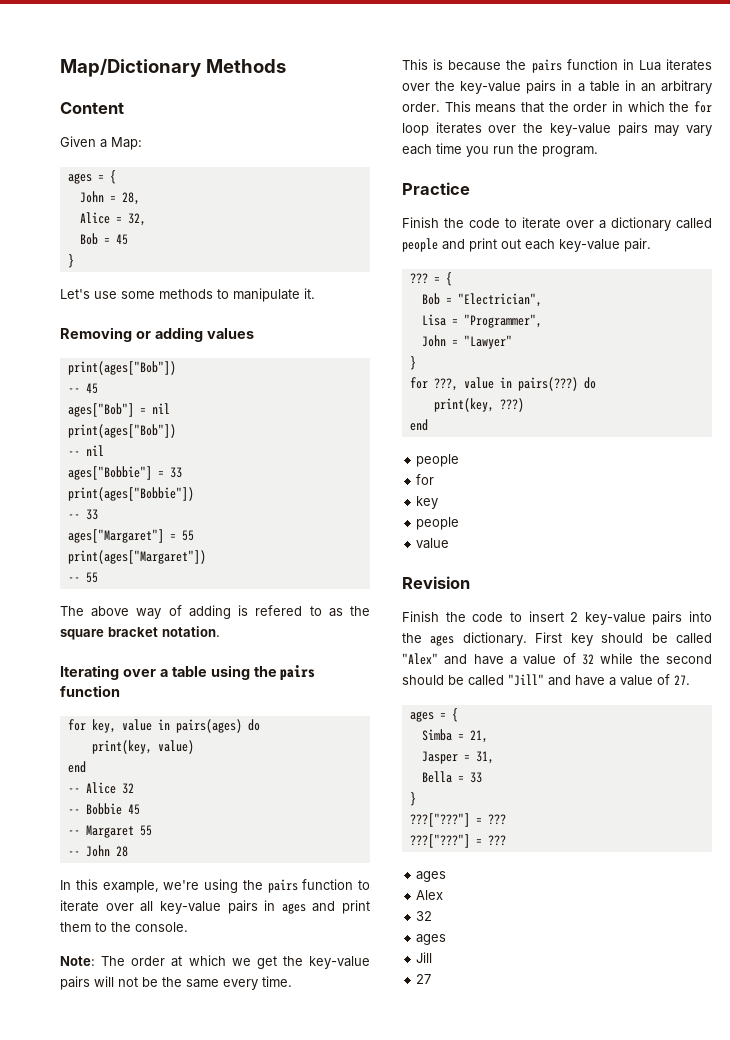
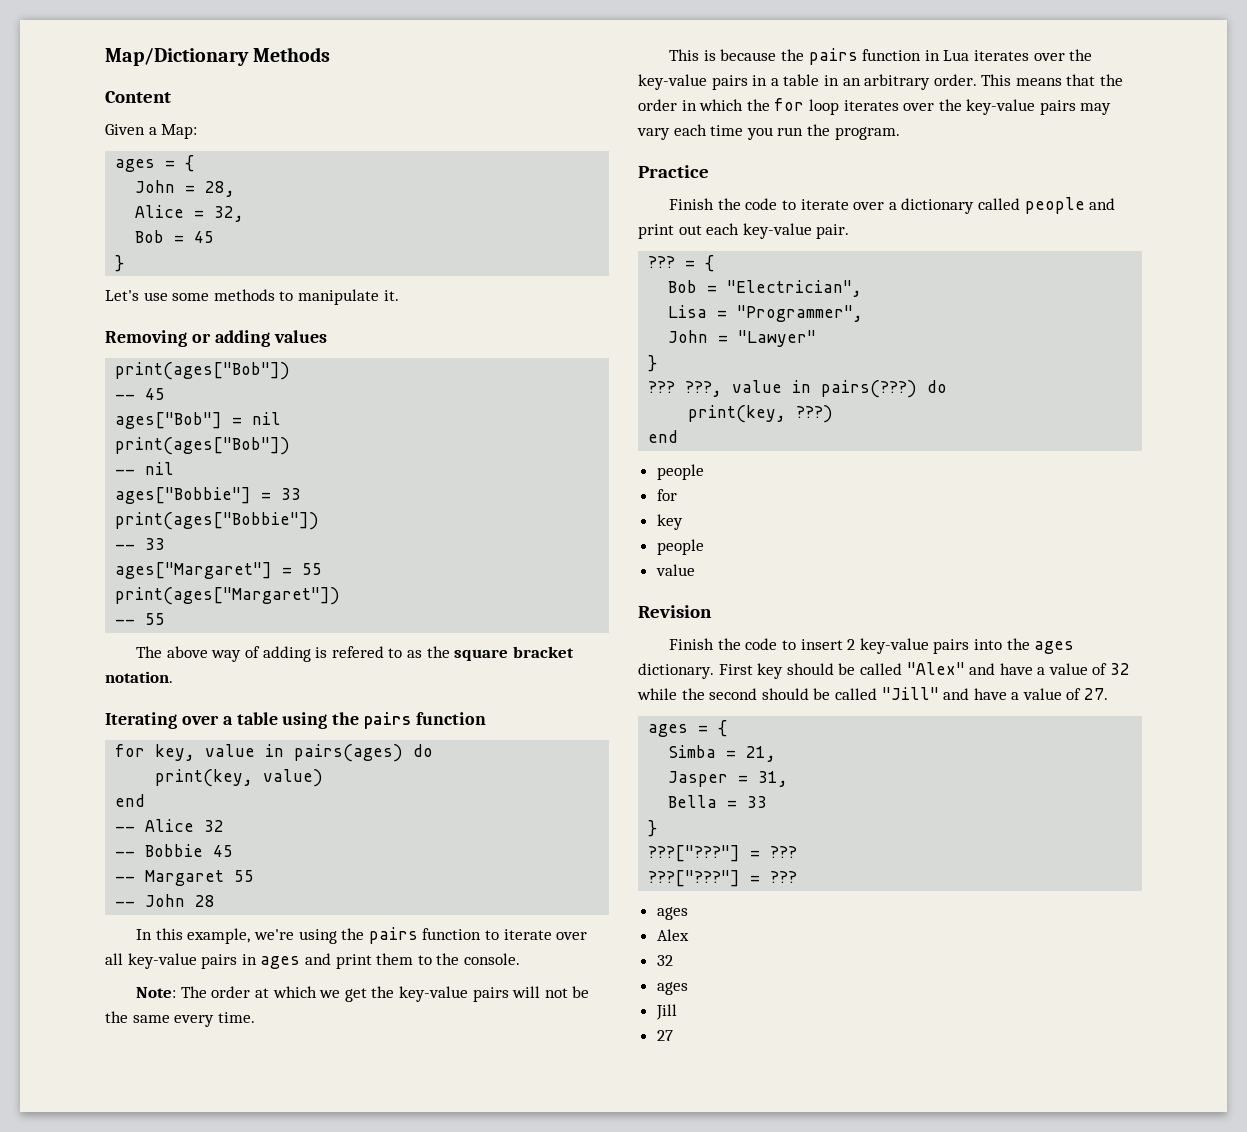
- for ???, value in pairs(???) do
+ ??? ???, value in pairs(???) do

